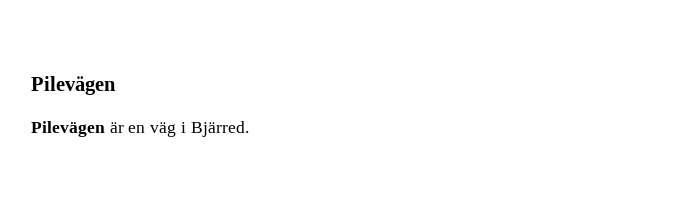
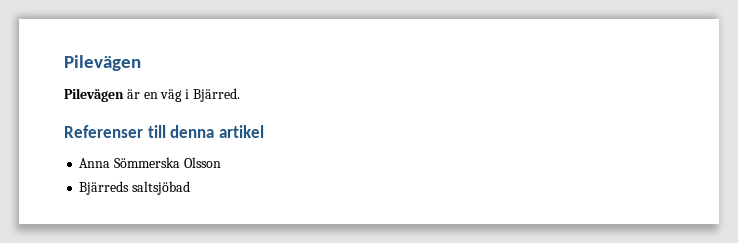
+ Referenser till denna artikel
+ Anna Sömmerska Olsson
+ Bjärreds saltsjöbad

